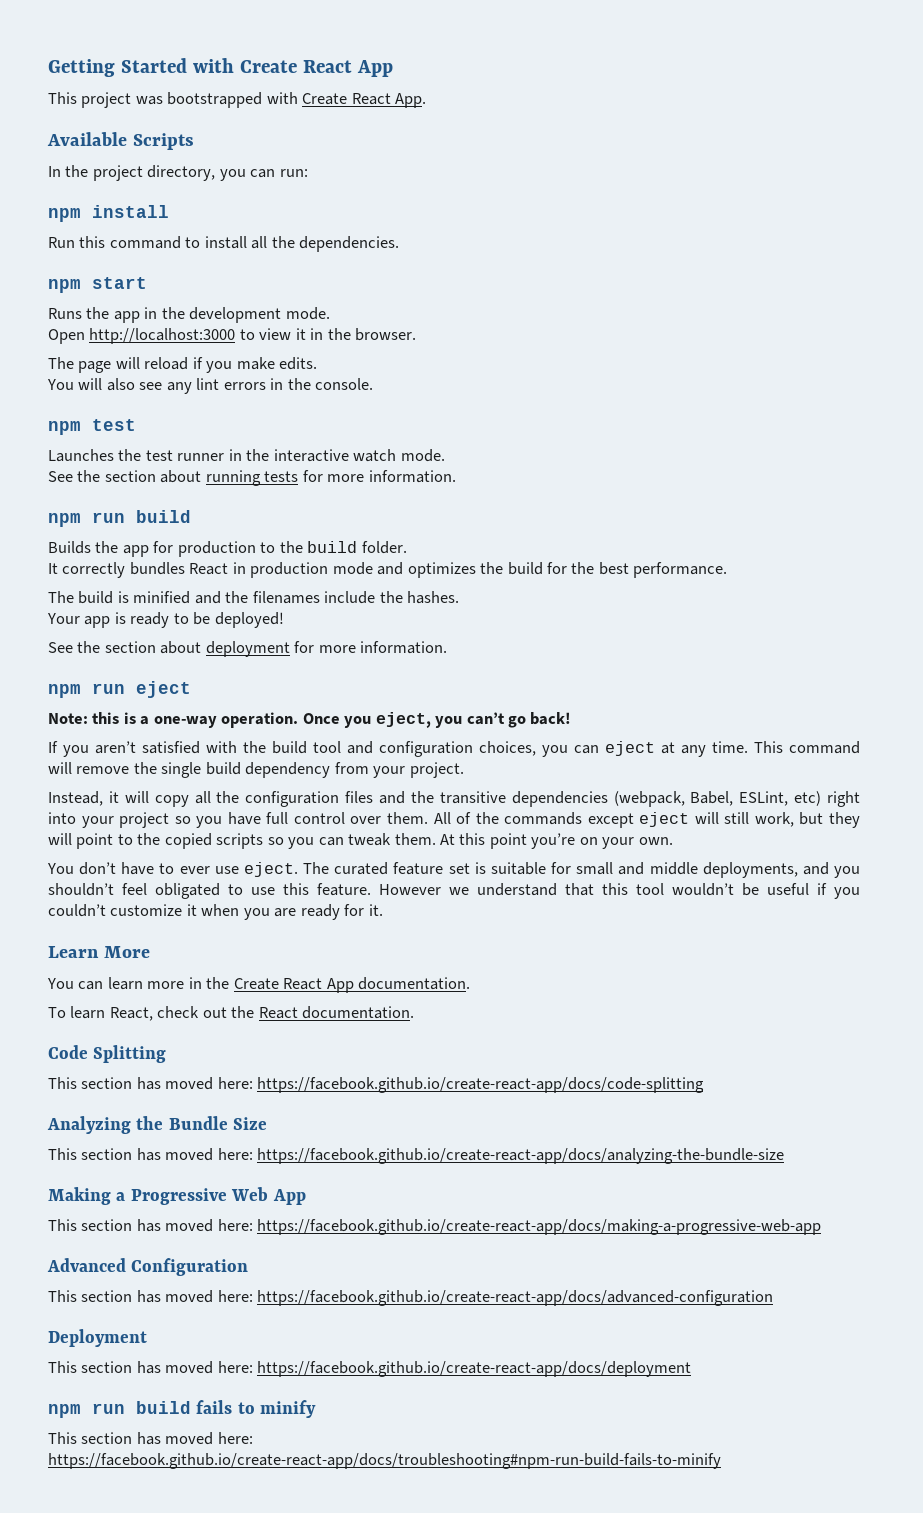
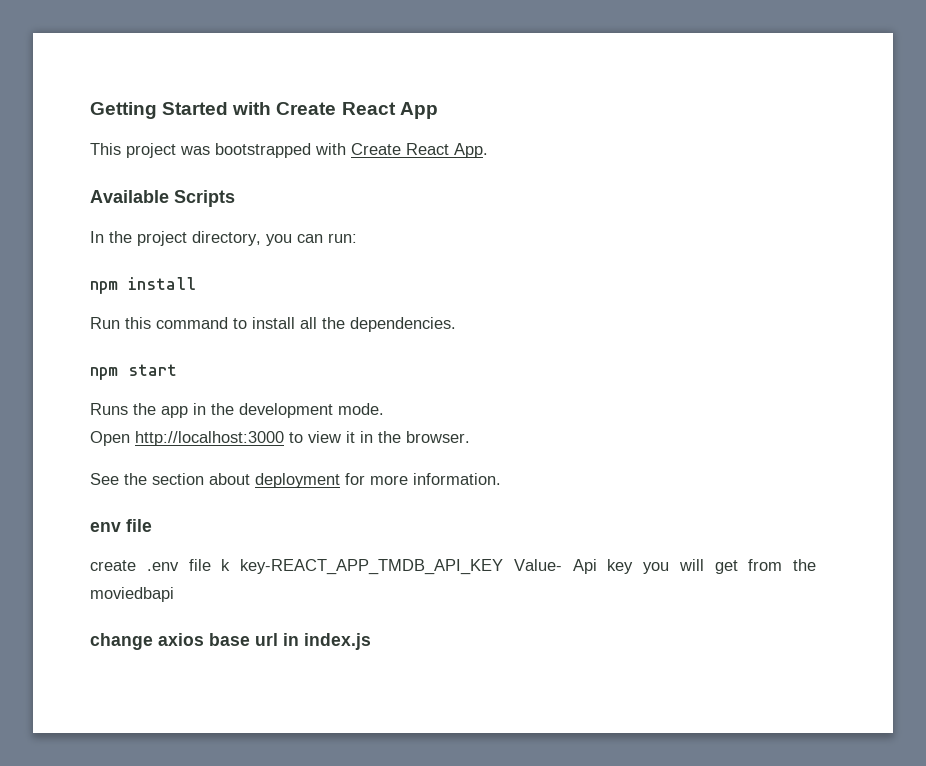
- The page will reload if you make edits.
- You will also see any lint errors in the console.
- npm test
- Launches the test runner in the interactive watch mode.
- See the section about running tests for more information.
- npm run build
- Builds the app for production to the build folder.
- It correctly bundles React in production mode and optimizes the build for the best performance.
- The build is minified and the filenames include the hashes.
- Your app is ready to be deployed!
- npm run eject
- Note: this is a one-way operation. Once you eject, you can’t go back!
- If you aren’t satisfied with the build tool and configuration choices, you can eject at any time. This command will remove the single build dependency from your project.
- Instead, it will copy all the configuration files and the transitive dependencies (webpack, Babel, ESLint, etc) right into your project so you have full control over them. All of the commands except eject will still work, but they will point to the copied scripts so you can tweak them. At this point you’re on your own.
- You don’t have to ever use eject. The curated feature set is suitable for small and middle deployments, and you shouldn’t feel obligated to use this feature. However we understand that this tool wouldn’t be useful if you couldn’t customize it when you are ready for it.
- Learn More
- You can learn more in the Create React App documentation.
- To learn React, check out the React documentation.
- Code Splitting
- This section has moved here: https://facebook.github.io/create-react-app/docs/code-splitting
- Analyzing the Bundle Size
- This section has moved here: https://facebook.github.io/create-react-app/docs/analyzing-the-bundle-size
- Making a Progressive Web App
- This section has moved here: https://facebook.github.io/create-react-app/docs/making-a-progressive-web-app
- Advanced Configuration
- This section has moved here: https://facebook.github.io/create-react-app/docs/advanced-configuration
- Deployment
- This section has moved here: https://facebook.github.io/create-react-app/docs/deployment
- npm run build fails to minify
- This section has moved here: https://facebook.github.io/create-react-app/docs/troubleshooting#npm-run-build-fails-to-minify
+ env file
+ create .env file k key-REACT_APP_TMDB_API_KEY Value- Api key you will get from the moviedbapi
+ change axios base url in index.js

